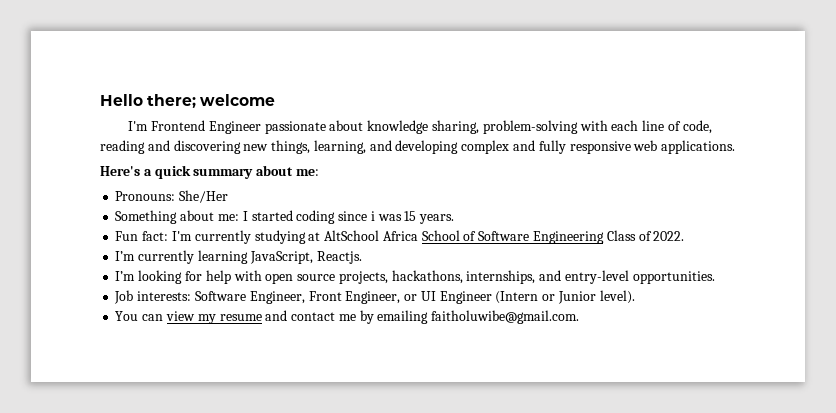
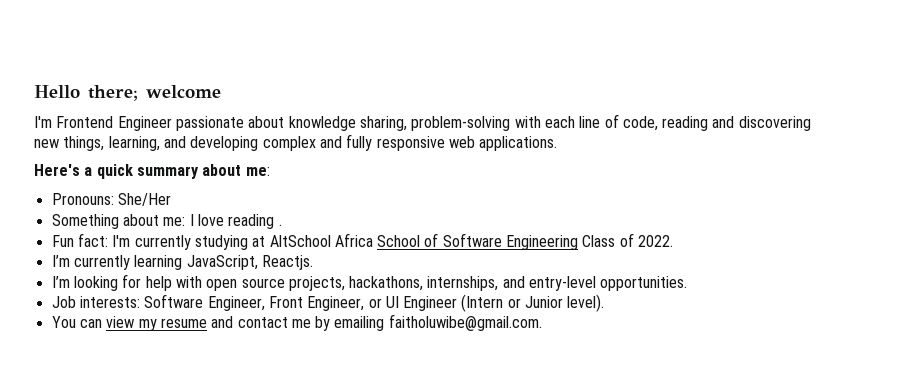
- Something about me: I started coding since i was 15 years.
+ Something about me: I love reading .

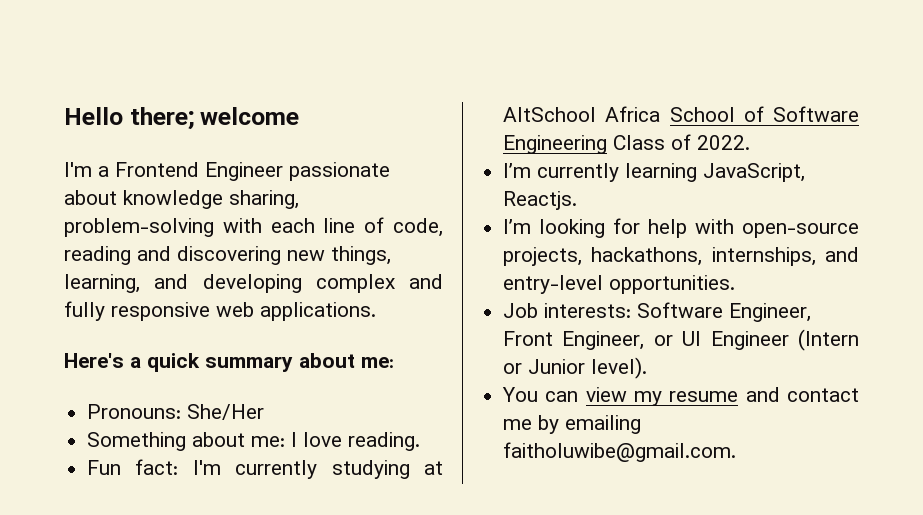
- I'm Frontend Engineer passionate about knowledge sharing, problem-solving with each line of code, reading and discovering new things, learning, and developing complex and fully responsive web applications.
+ I'm a Frontend Engineer passionate about knowledge sharing, problem-solving with each line of code, reading and discovering new things, learning, and developing complex and fully responsive web applications.
- Something about me: I love reading .
+ Something about me: I love reading.
- I’m looking for help with open source projects, hackathons, internships, and entry-level opportunities.
+ I’m looking for help with open-source projects, hackathons, internships, and entry-level opportunities.

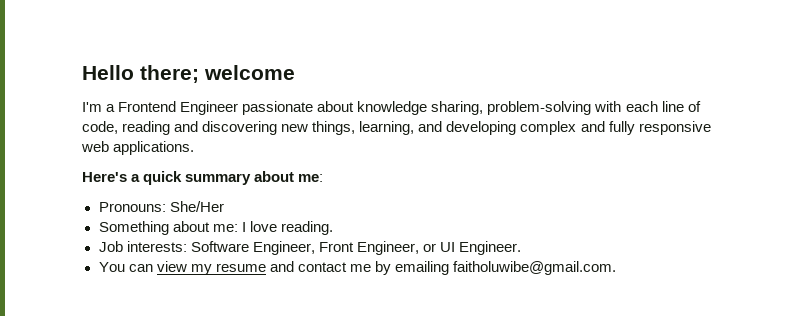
- Fun fact: I'm currently studying at AltSchool Africa School of Software Engineering Class of 2022.
- I’m currently learning JavaScript, Reactjs.
- I’m looking for help with open-source projects, hackathons, internships, and entry-level opportunities.
- Job interests: Software Engineer, Front Engineer, or UI Engineer (Intern or Junior level).
+ Job interests: Software Engineer, Front Engineer, or UI Engineer.

